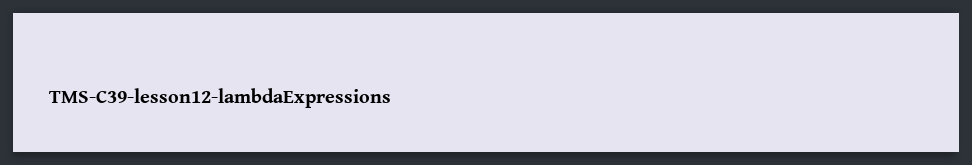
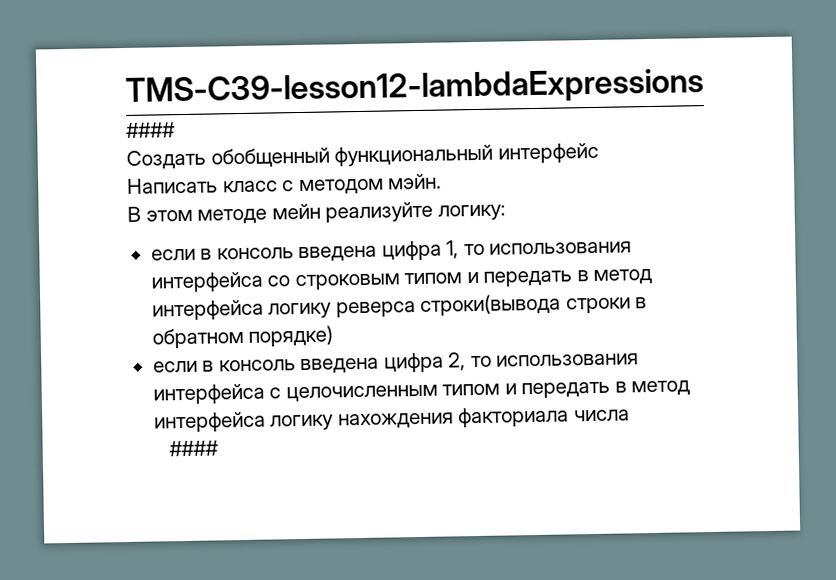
  TMS-C39-lesson12-lambdaExpressions
+ ####
+ Создать обобщенный функциональный интерфейс
+ Написать класс с методом мэйн.
+ В этом методе мейн реализуйте логику:
+ если в консоль введена цифра 1, то использования интерфейса со строковым типом и передать в метод интерфейса логику реверса строки(вывода строки в обратном порядке)
+ если в консоль введена цифра 2, то использования интерфейса с целочисленным типом и передать в метод интерфейса логику нахождения факториала числа
+ ####

